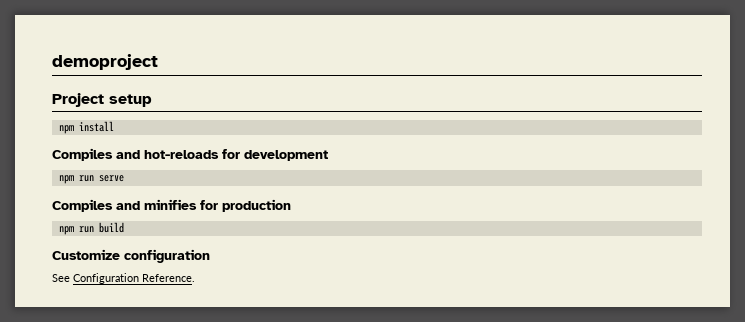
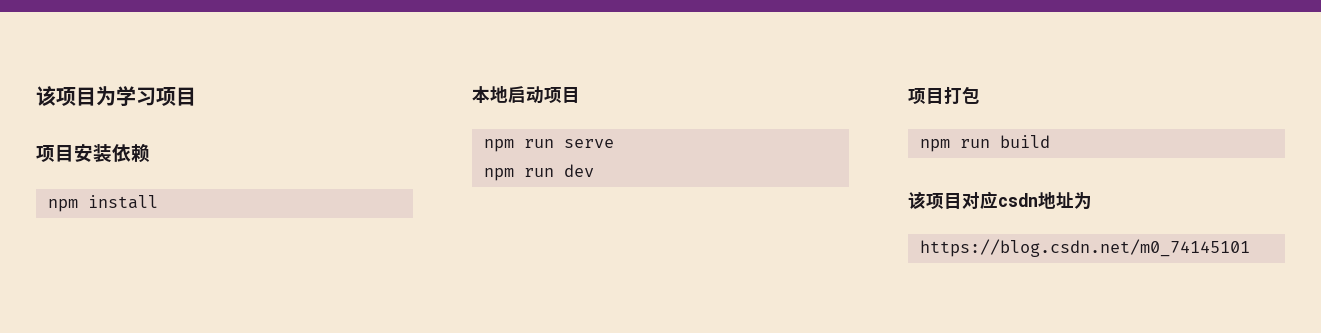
- demoproject
- Project setup
+ 该项目为学习项目
+ 项目安装依赖
  npm install
- Compiles and hot-reloads for development
+ 本地启动项目
  npm run serve
- Compiles and minifies for production
+ npm run dev
+ 项目打包
  npm run build
- Customize configuration
- See Configuration Reference.
+ 该项目对应csdn地址为
+ https://blog.csdn.net/m0_74145101

